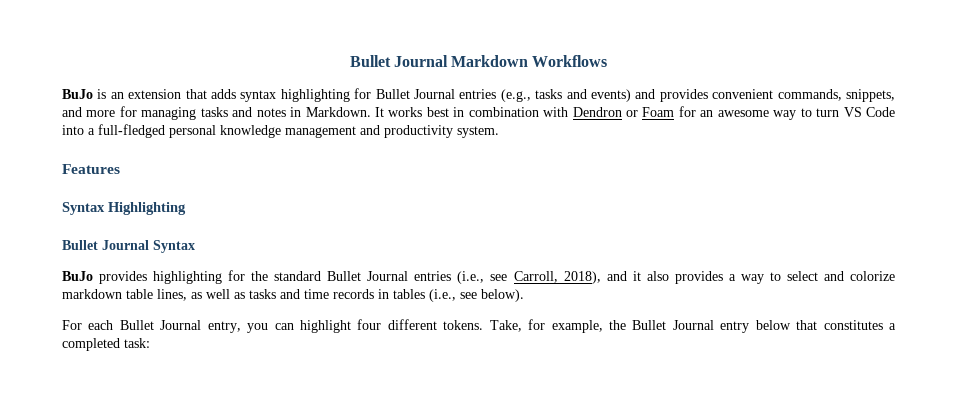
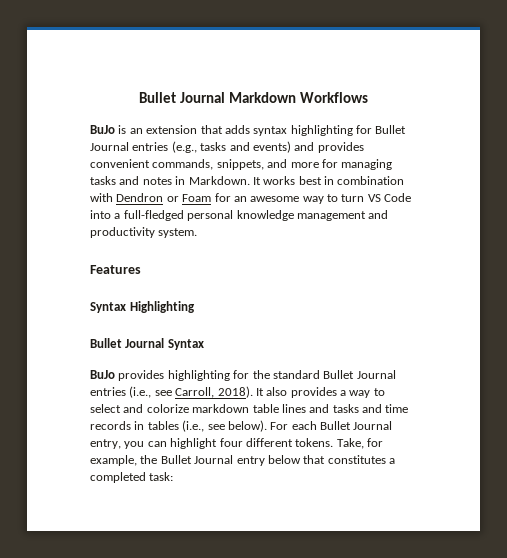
- BuJo provides highlighting for the standard Bullet Journal entries (i.e., see Carroll, 2018), and it also provides a way to select and colorize markdown table lines, as well as tasks and time records in tables (i.e., see below).
- For each Bullet Journal entry, you can highlight four different tokens.
+ BuJo provides highlighting for the standard Bullet Journal entries (i.e., see Carroll, 2018). It also provides a way to select and colorize markdown table lines and tasks and time records in tables (i.e., see below). For each Bullet Journal entry, you can highlight four different tokens.

